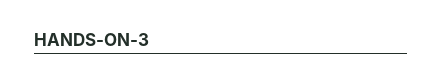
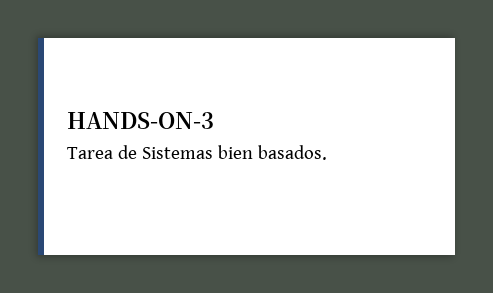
+ Tarea de Sistemas bien basados.

